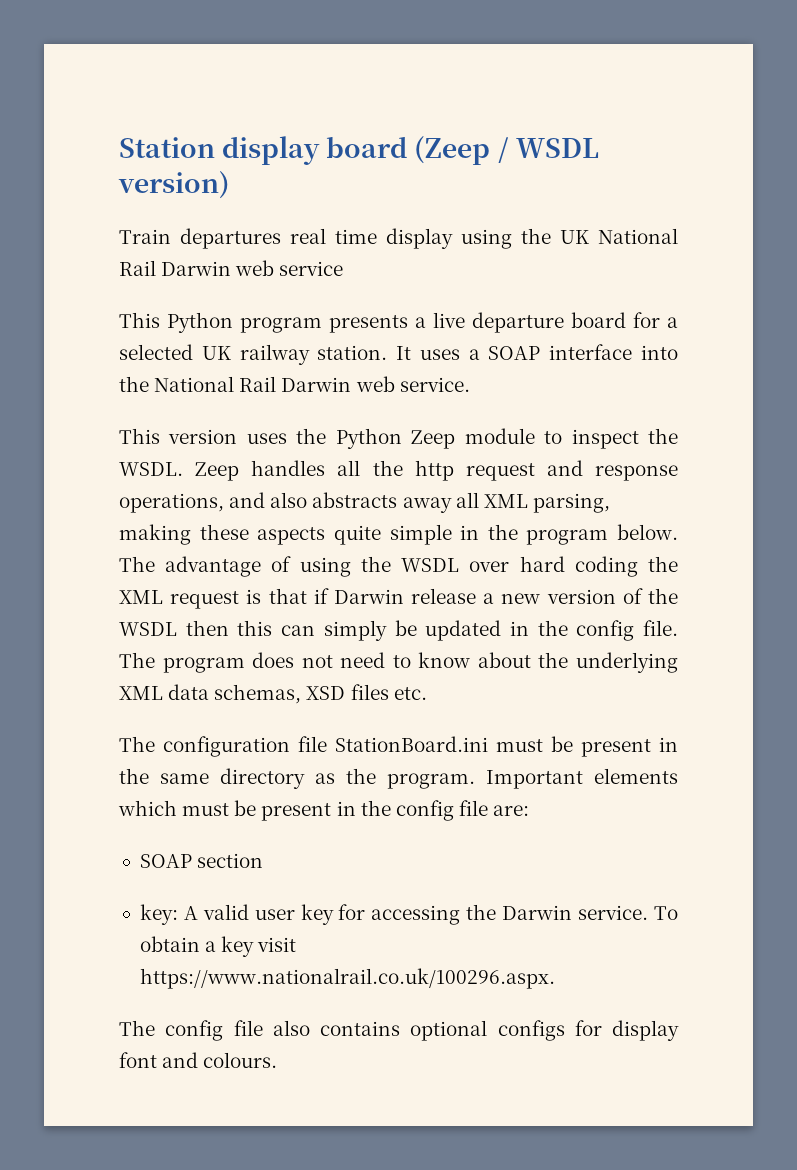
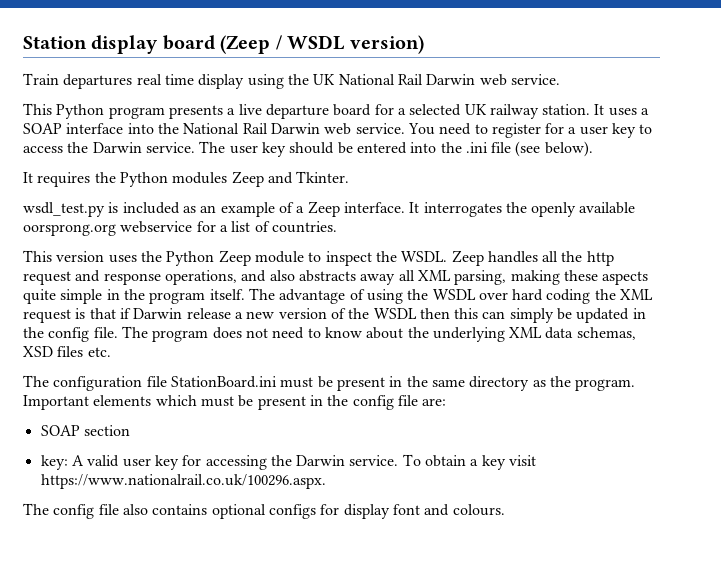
- Train departures real time display using the UK National Rail Darwin web service
+ Train departures real time display using the UK National Rail Darwin web service.
+ You need to register for a user key to access the Darwin service. The user key should be entered into the .ini file (see below).
+ It requires the Python modules Zeep and Tkinter.
+ wsdl_test.py is included as an example of a Zeep interface. It interrogates the openly available oorsprong.org webservice for a list of countries.
- Zeep handles all the http request and response operations, and also abstracts away all XML parsing, making these aspects quite simple in the program below.
+ Zeep handles all the http request and response operations, and also abstracts away all XML parsing, making these aspects quite simple in the program itself.

